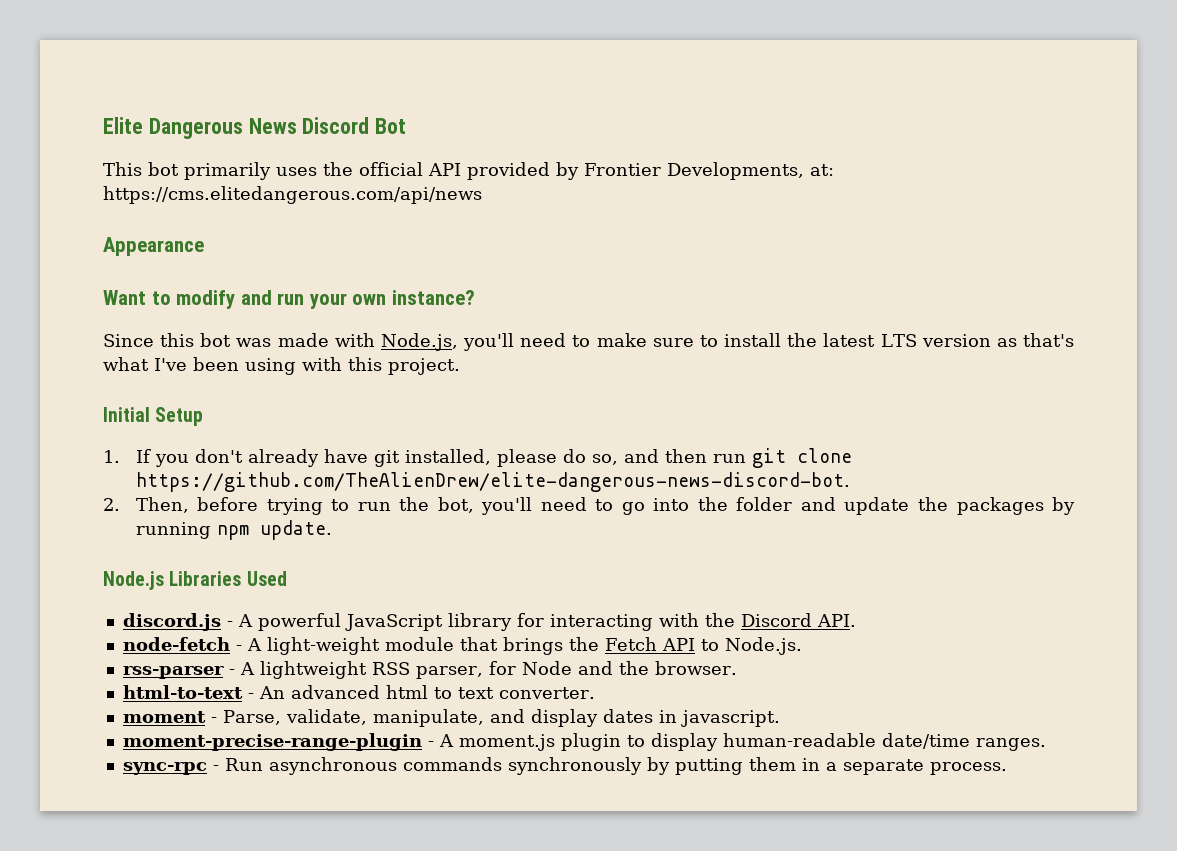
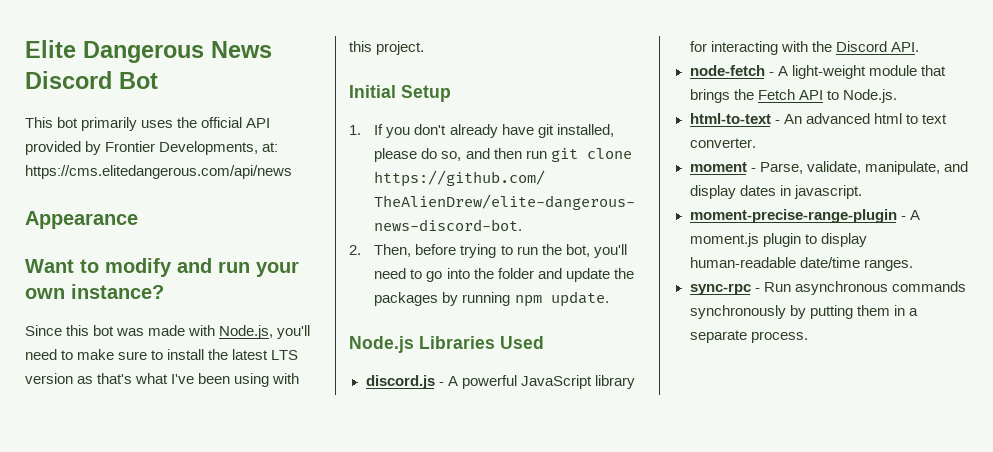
- rss-parser - A lightweight RSS parser, for Node and the browser.

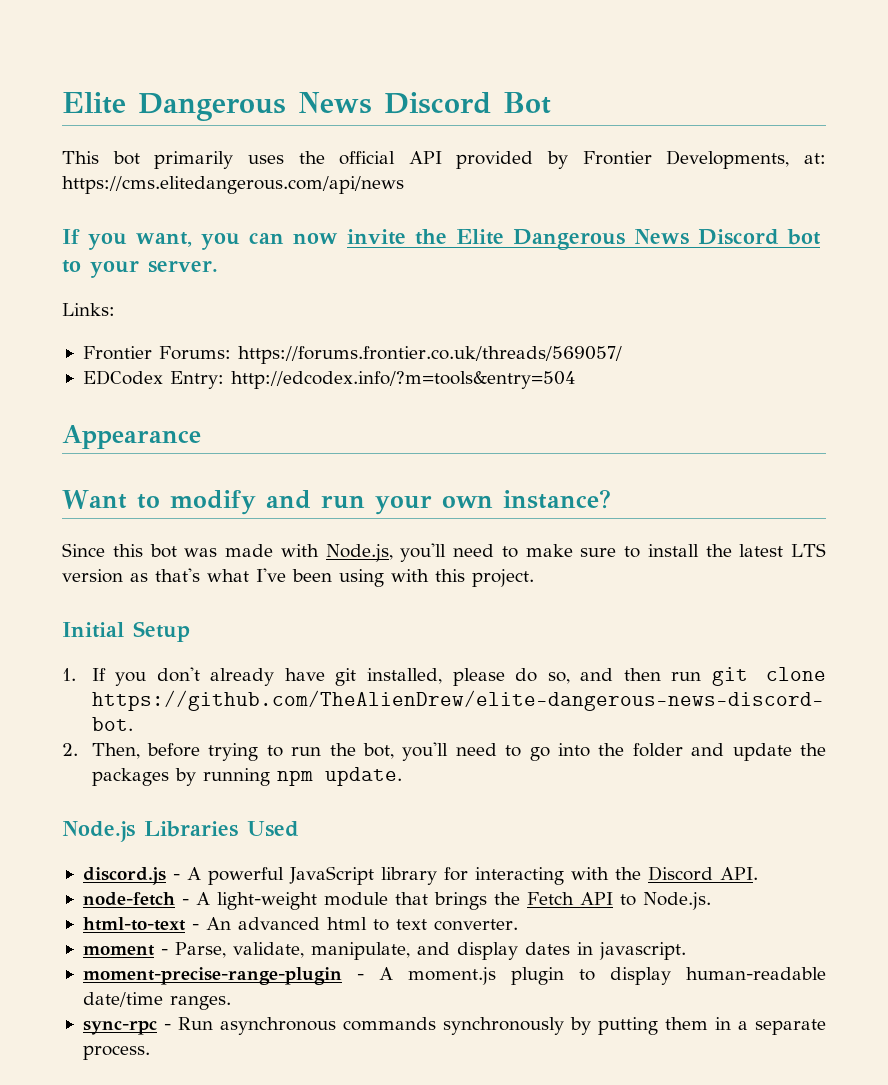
+ If you want, you can now invite the Elite Dangerous News Discord bot to your server.
+ Links:
+ Frontier Forums: https://forums.frontier.co.uk/threads/569057/
+ EDCodex Entry: http://edcodex.info/?m=tools&entry=504

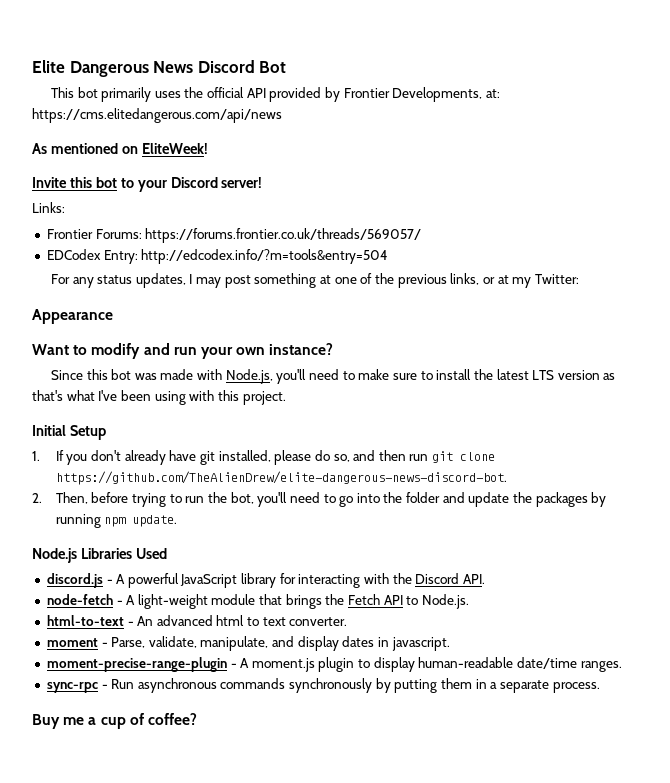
- If you want, you can now invite the Elite Dangerous News Discord bot to your server.
+ As mentioned on EliteWeek!
+ Invite this bot to your Discord server!
+ For any status updates, I may post something at one of the previous links, or at my Twitter:
+ Buy me a cup of coffee?

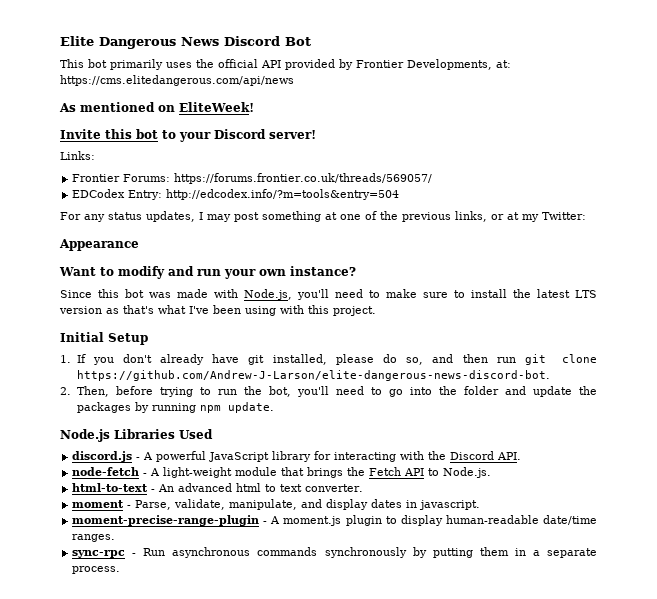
- 1. If you don't already have git installed, please do so, and then run git clone https://github.com/TheAlienDrew/elite-dangerous-news-discord-bot.
+ 1. If you don't already have git installed, please do so, and then run git clone https://github.com/Andrew-J-Larson/elite-dangerous-news-discord-bot.
- Buy me a cup of coffee?

